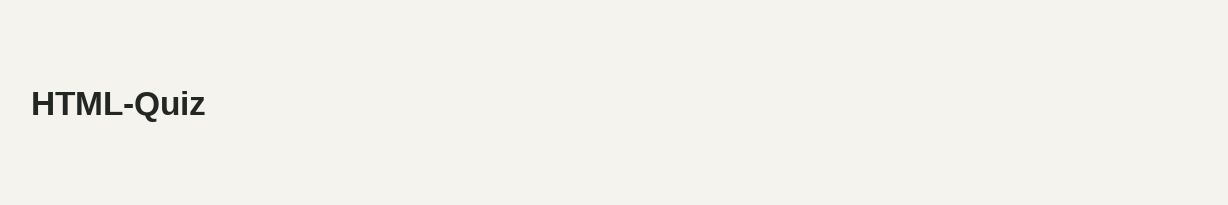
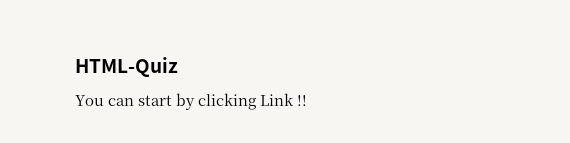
+ You can start by clicking Link !!

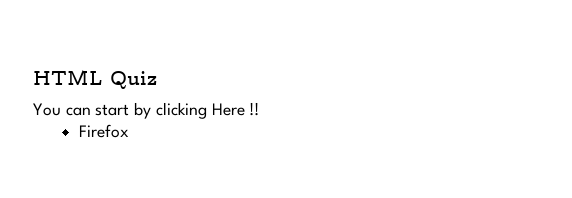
- HTML-Quiz
+ HTML Quiz
- You can start by clicking Link !!
+ You can start by clicking Here !!
+ Firefox

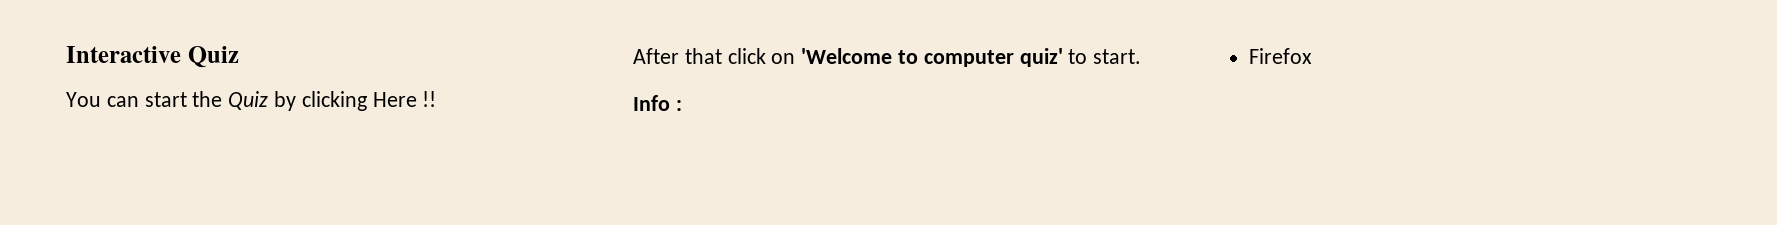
- HTML Quiz
+ Interactive Quiz
- You can start by clicking Here !!
+ You can start the Quiz by clicking Here !!
+ After that click on 'Welcome to computer quiz' to start.
+ Info :

